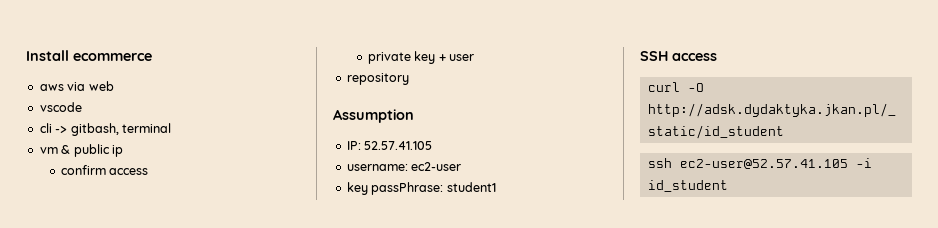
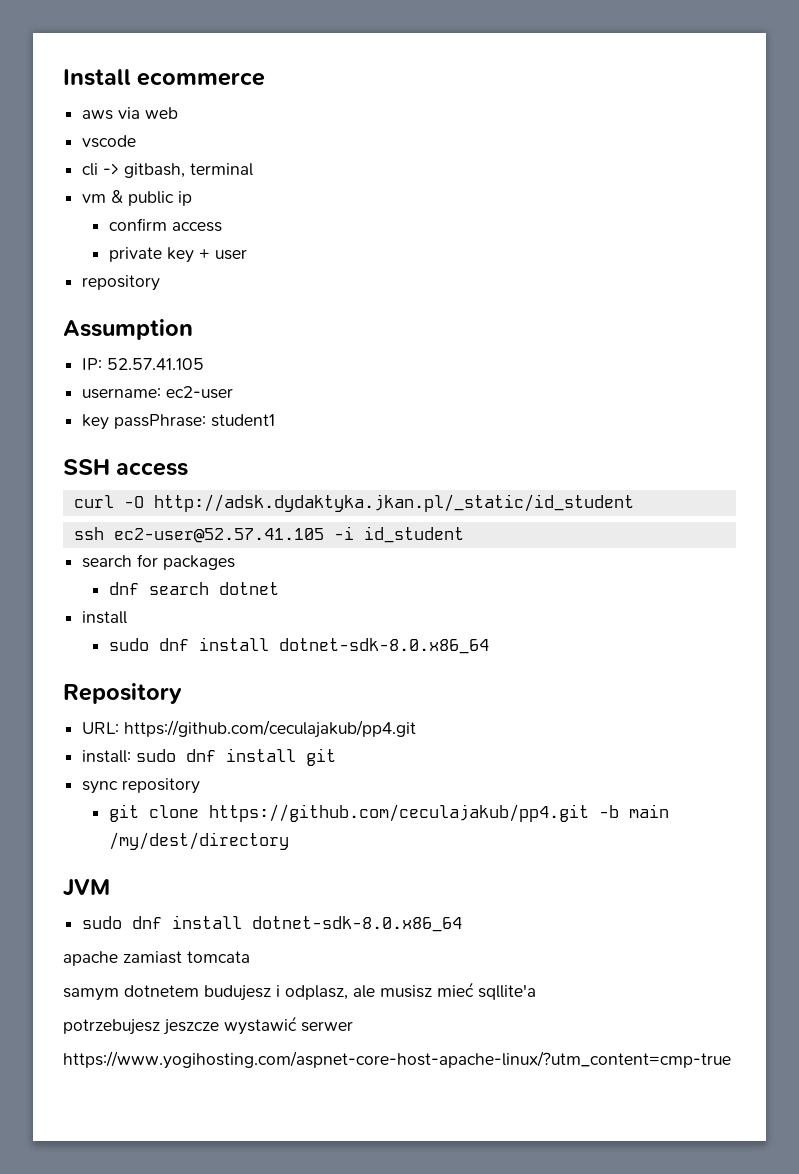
+ search for packages
+ dnf search dotnet
+ install
+ sudo dnf install dotnet-sdk-8.0.x86_64
+ Repository
+ URL: https://github.com/ceculajakub/pp4.git
+ install: sudo dnf install git
+ sync repository
+ git clone https://github.com/ceculajakub/pp4.git -b main /my/dest/directory
+ JVM
+ sudo dnf install dotnet-sdk-8.0.x86_64
+ apache zamiast tomcata
+ samym dotnetem budujesz i odplasz, ale musisz mieć sqllite'a
+ potrzebujesz jeszcze wystawić serwer
+ https://www.yogihosting.com/aspnet-core-host-apache-linux/?utm_content=cmp-true

